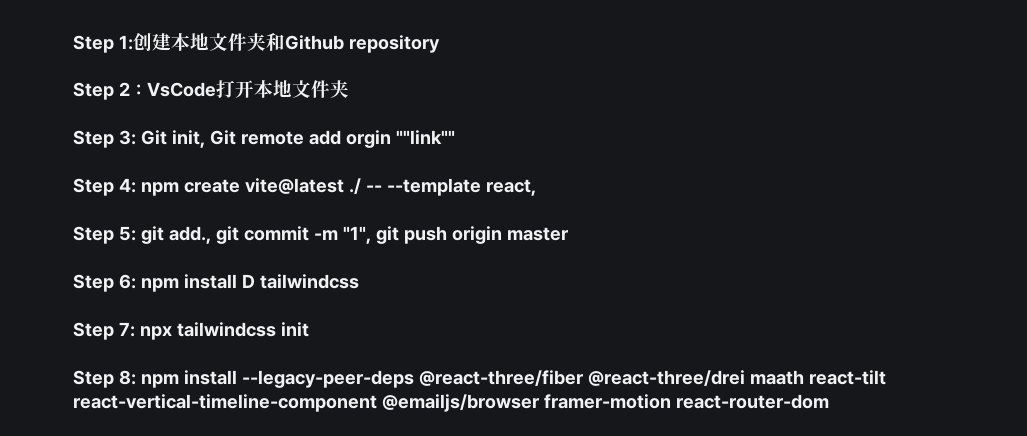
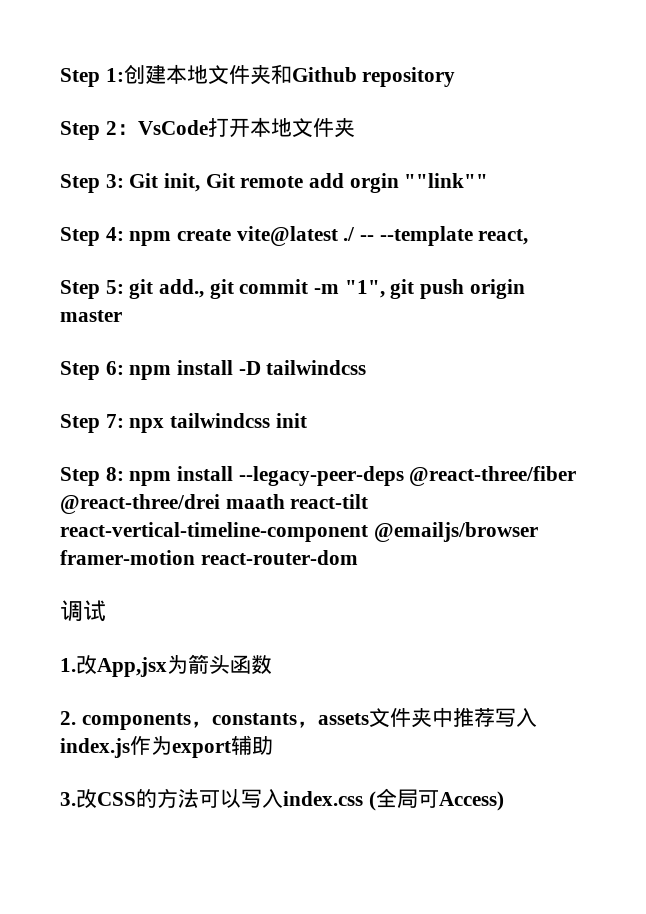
- Step 6: npm install D tailwindcss
+ Step 6: npm install -D tailwindcss
+ 调试
+ 1.改App,jsx为箭头函数
+ 2. components，constants，assets文件夹中推荐写入index.js作为export辅助
+ 3.改CSS的方法可以写入index.css (全局可Access)

